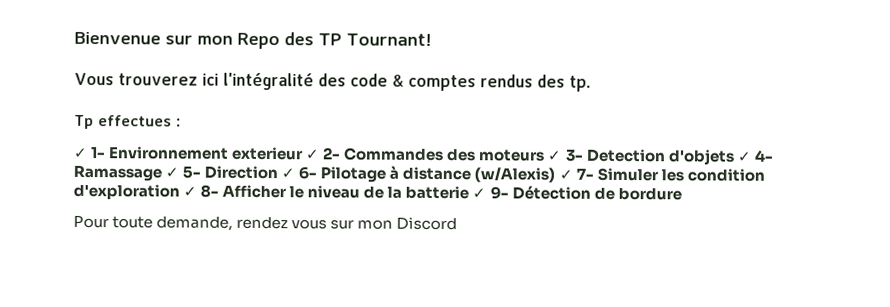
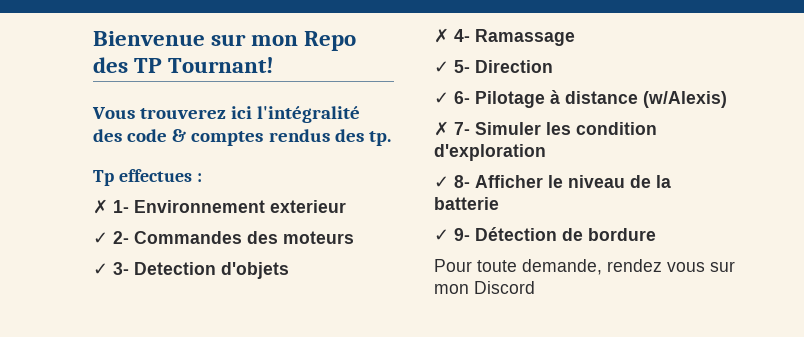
- ✓ 1- Environnement exterieur ✓ 2- Commandes des moteurs ✓ 3- Detection d'objets ✓ 4- Ramassage ✓ 5- Direction ✓ 6- Pilotage à distance (w/Alexis) ✓ 7- Simuler les condition d'exploration ✓ 8- Afficher le niveau de la batterie ✓ 9- Détection de bordure
+ ✗ 1- Environnement exterieur
+ ✓ 2- Commandes des moteurs
+ ✓ 3- Detection d'objets
+ ✗ 4- Ramassage
+ ✓ 5- Direction
+ ✓ 6- Pilotage à distance (w/Alexis)
+ ✗ 7- Simuler les condition d'exploration
+ ✓ 8- Afficher le niveau de la batterie
+ ✓ 9- Détection de bordure

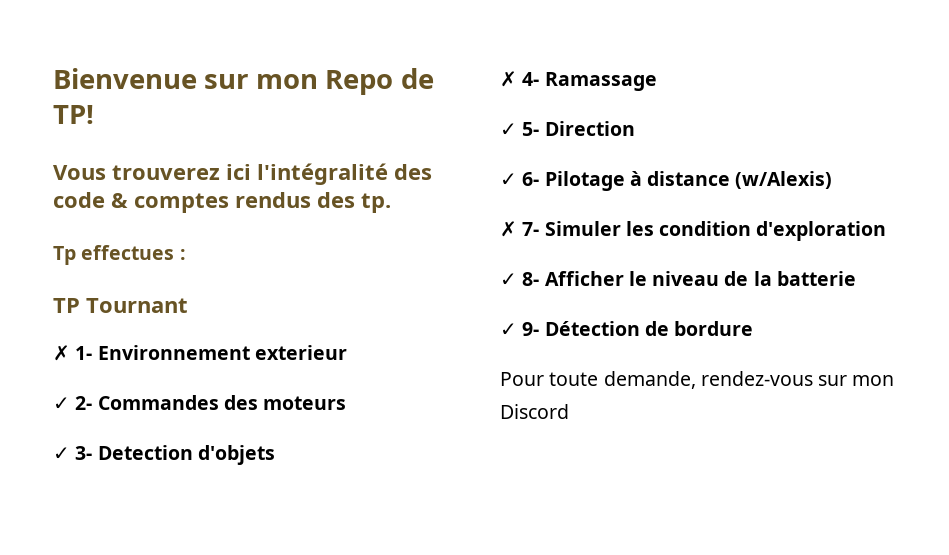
- Bienvenue sur mon Repo des TP Tournant!
+ Bienvenue sur mon Repo de TP!
+ TP Tournant
- Pour toute demande, rendez vous sur mon Discord
+ Pour toute demande, rendez-vous sur mon Discord

